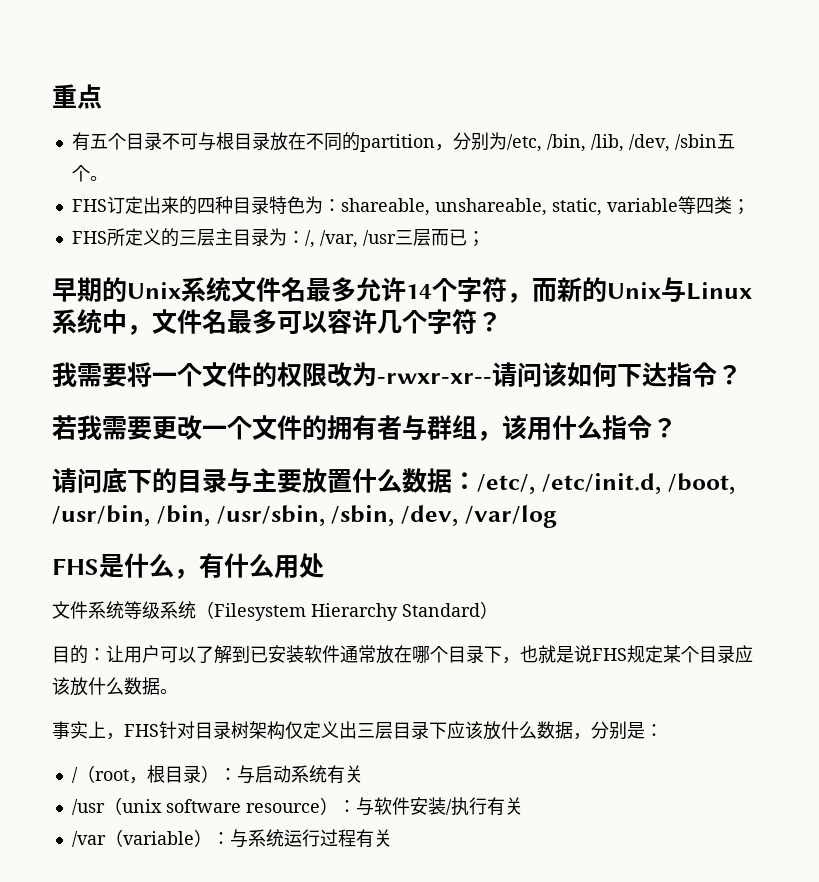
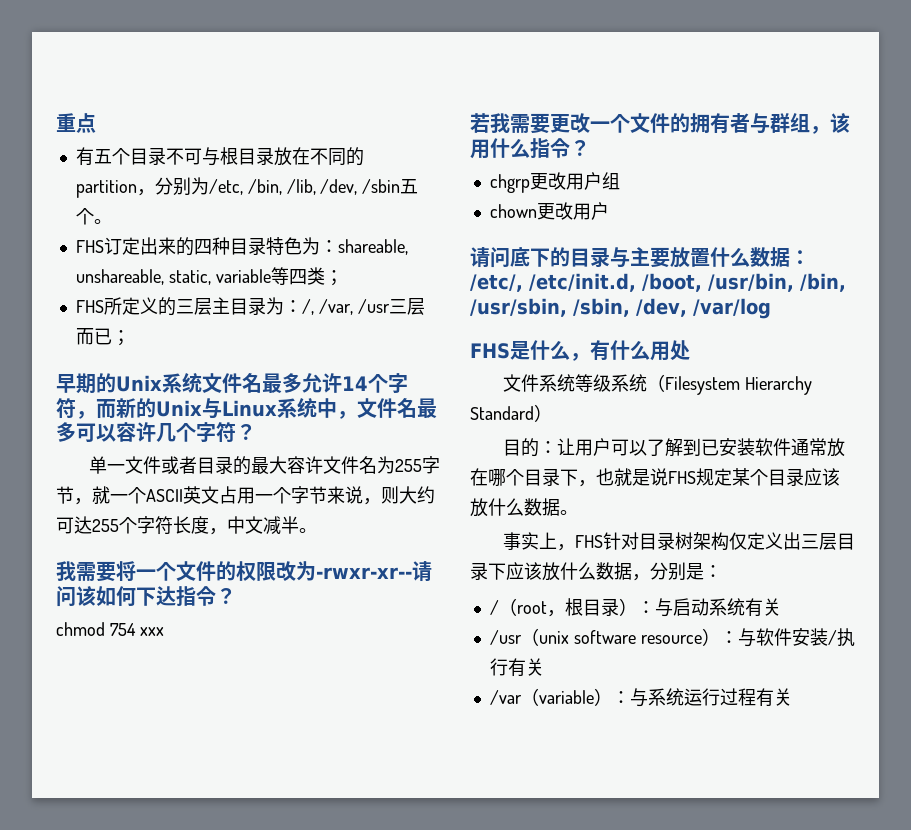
+ 单一文件或者目录的最大容许文件名为255字节，就一个ASCII英文占用一个字节来说，则大约可达255个字符长度，中文减半。
+ chmod 754 xxx
+ chgrp更改用户组
+ chown更改用户

